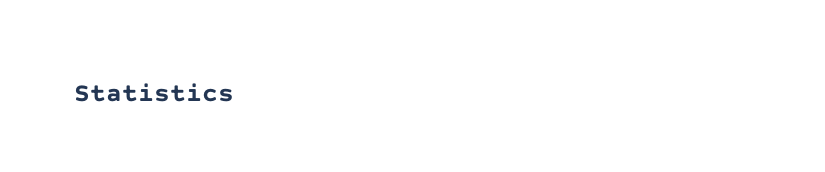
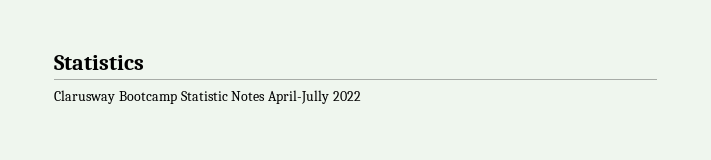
+ Clarusway Bootcamp Statistic Notes April-Jully 2022

